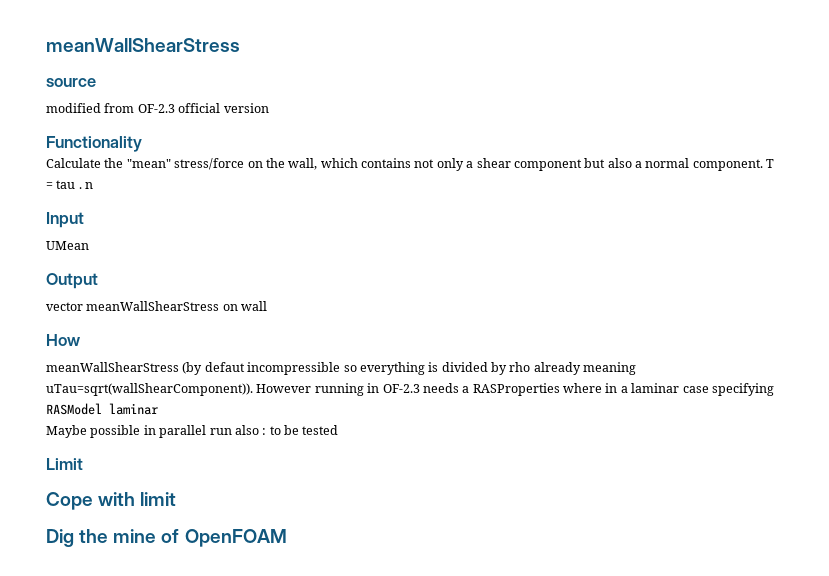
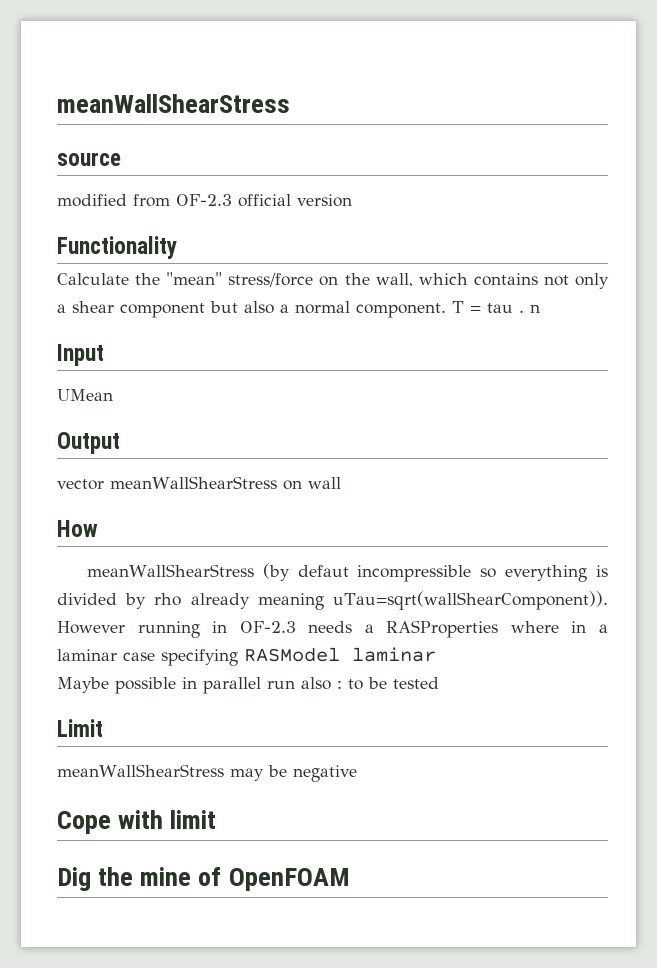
+ meanWallShearStress may be negative

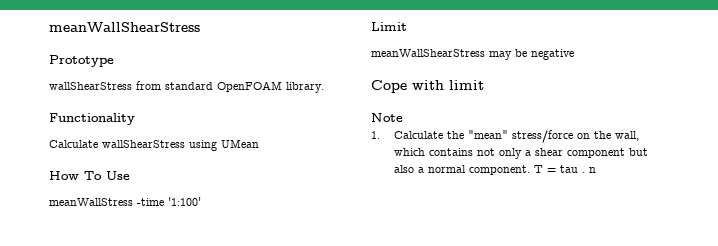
- source
- modified from OF-2.3 official version
+ Prototype
+ wallShearStress from standard OpenFOAM library.
  Functionality
- Calculate the "mean" stress/force on the wall, which contains not only a shear component but also a normal component.
+ Calculate wallShearStress using UMean
+ How To Use
+ meanWallStress -time '1:100'
+ Limit
+ meanWallShearStress may be negative
+ Cope with limit
+ Note
+ 1. Calculate the "mean" stress/force on the wall, which contains not only a shear component but also a normal component.
- Input
- UMean
- Output
- vector meanWallShearStress on wall
- How
- meanWallShearStress (by defaut incompressible so everything is divided by rho already meaning uTau=sqrt(wallShearComponent)). However running in OF-2.3 needs a RASProperties where in a laminar case specifying RASModel laminar
- Maybe possible in parallel run also : to be tested
- Limit
- meanWallShearStress may be negative
- Cope with limit
- Dig the mine of OpenFOAM

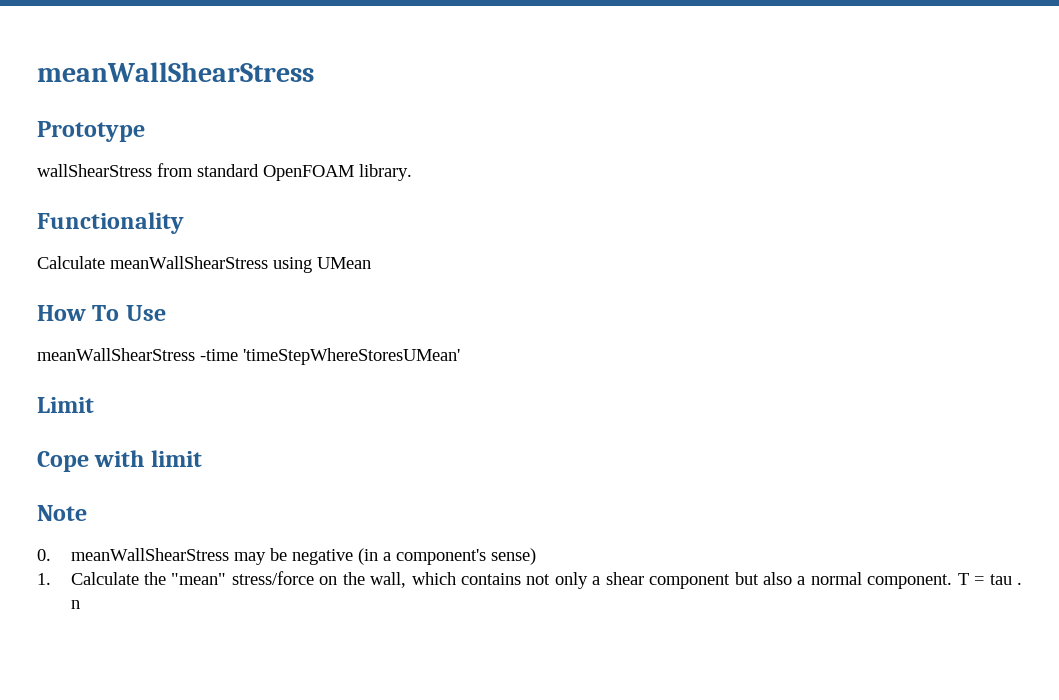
- Calculate wallShearStress using UMean
+ Calculate meanWallShearStress using UMean
- meanWallStress -time '1:100'
+ meanWallShearStress -time 'timeStepWhereStoresUMean'
  Limit
- meanWallShearStress may be negative
  Cope with limit
  Note
+ 0. meanWallShearStress may be negative (in a component's sense)

